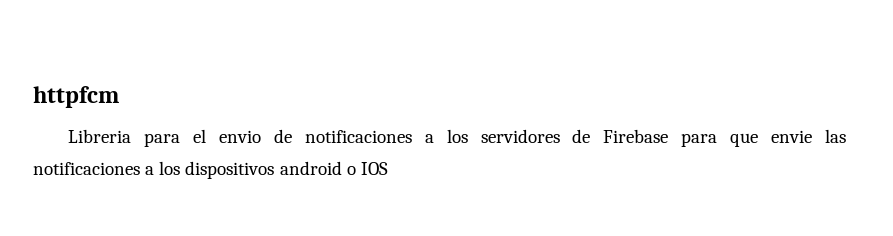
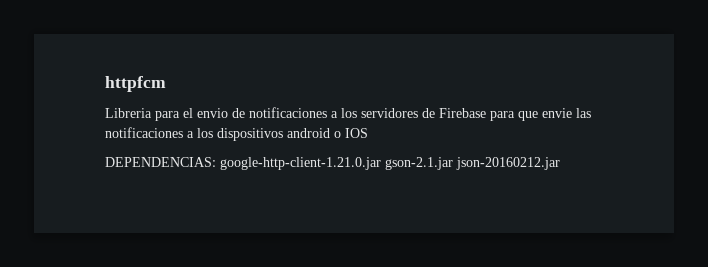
+ DEPENDENCIAS: google-http-client-1.21.0.jar gson-2.1.jar json-20160212.jar

